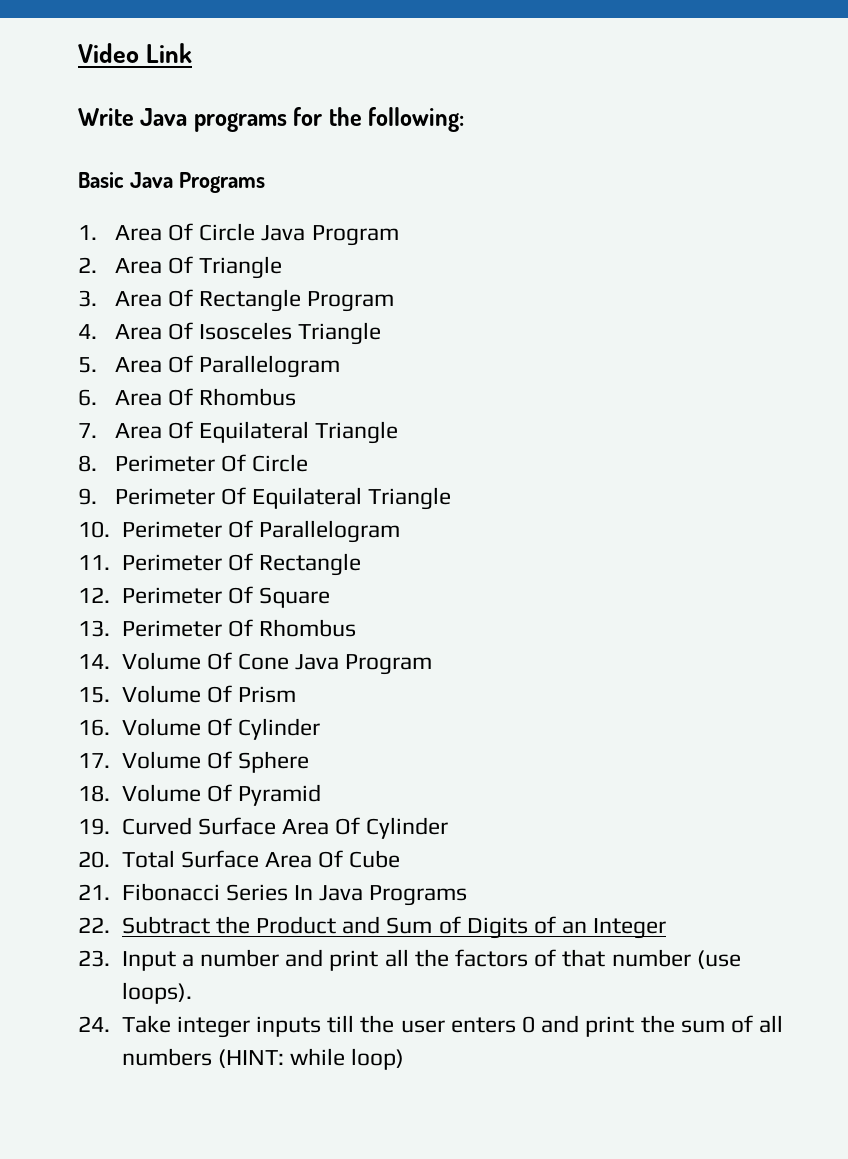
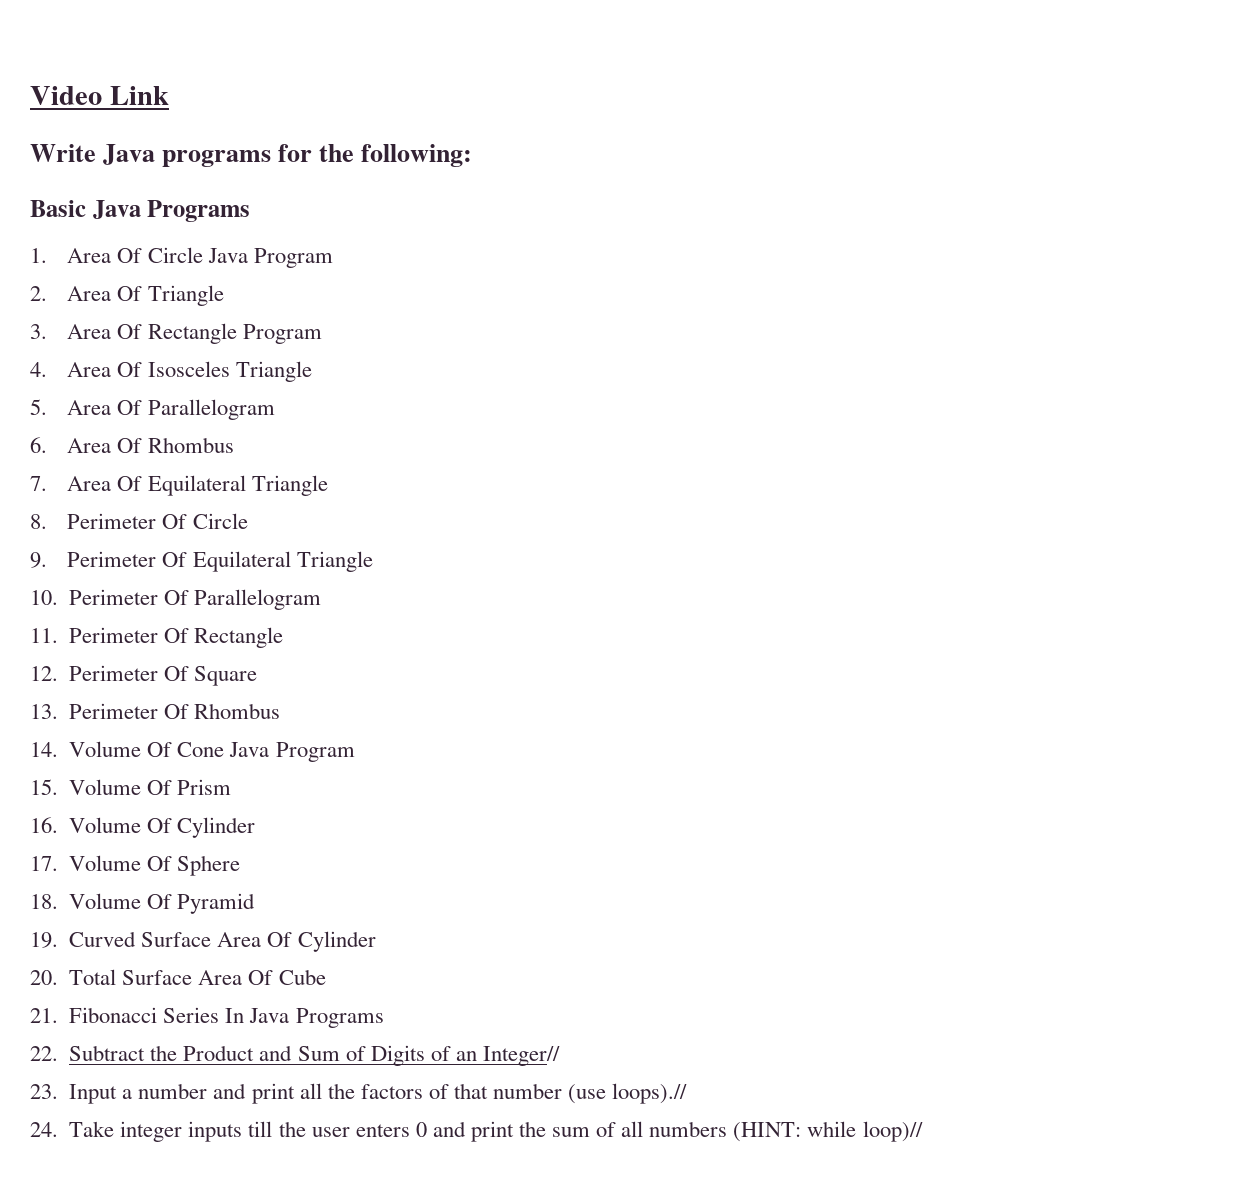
- 22. Subtract the Product and Sum of Digits of an Integer
+ 22. Subtract the Product and Sum of Digits of an Integer//
- 23. Input a number and print all the factors of that number (use loops).
+ 23. Input a number and print all the factors of that number (use loops).//
- 24. Take integer inputs till the user enters 0 and print the sum of all numbers (HINT: while loop)
+ 24. Take integer inputs till the user enters 0 and print the sum of all numbers (HINT: while loop)//

